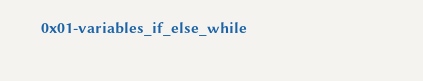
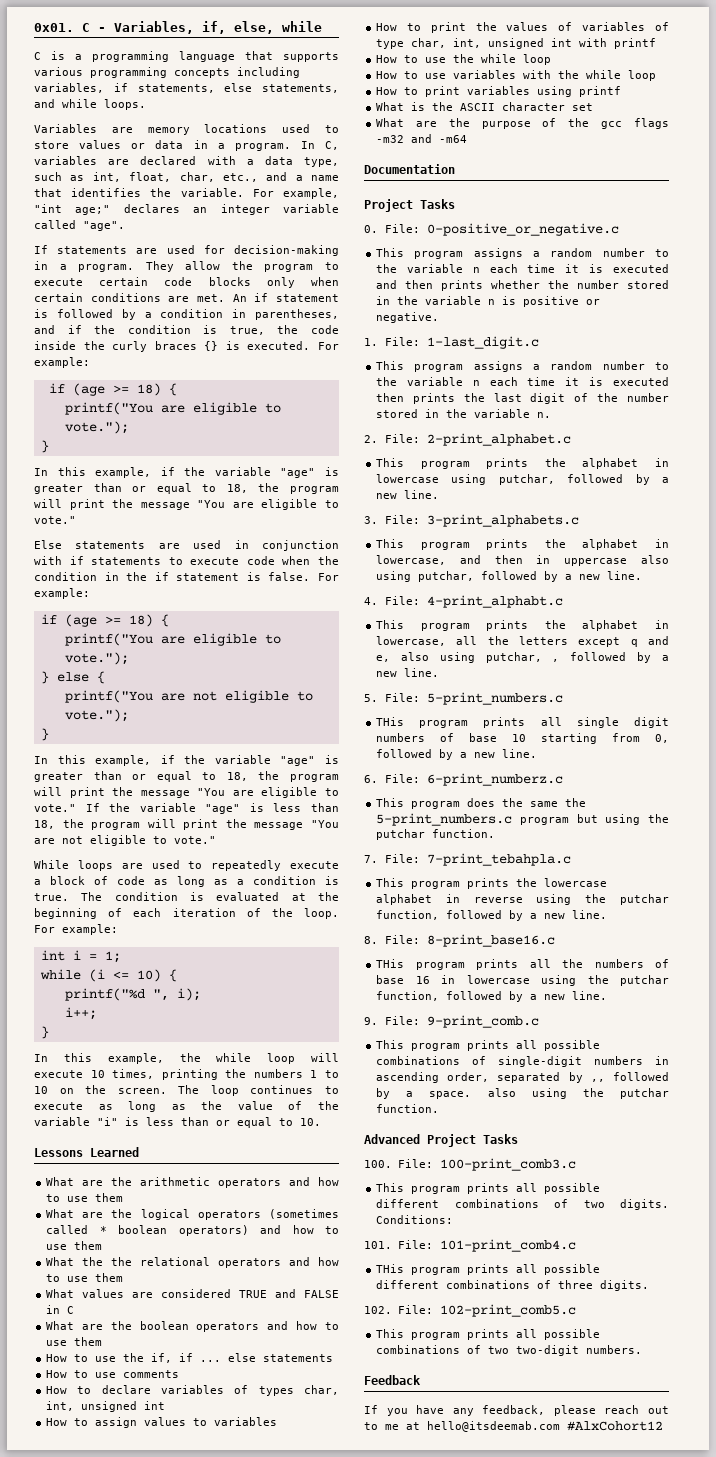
- 0x01-variables_if_else_while
+ 0x01. C - Variables, if, else, while
+ C is a programming language that supports various programming concepts including variables, if statements, else statements, and while loops.
+ Variables are memory locations used to store values or data in a program. In C, variables are declared with a data type, such as int, float, char, etc., and a name that identifies the variable. For example, "int age;" declares an integer variable called "age".
+ If statements are used for decision-making in a program. They allow the program to execute certain code blocks only when certain conditions are met. An if statement is followed by a condition in parentheses, and if the condition is true, the code inside the curly braces {} is executed. For example:
+ if (age >= 18) {
+ printf("You are eligible to vote.");
+ }
+ In this example, if the variable "age" is greater than or equal to 18, the program will print the message "You are eligible to vote."
+ Else statements are used in conjunction with if statements to execute code when the condition in the if statement is false. For example:
+ if (age >= 18) {
+ printf("You are eligible to vote.");
+ } else {
+ printf("You are not eligible to vote.");
+ }
+ In this example, if the variable "age" is greater than or equal to 18, the program will print the message "You are eligible to vote." If the variable "age" is less than 18, the program will print the message "You are not eligible to vote."
+ While loops are used to repeatedly execute a block of code as long as a condition is true. The condition is evaluated at the beginning of each iteration of the loop. For example:
+ int i = 1;
+ while (i <= 10) {
+ printf("%d ", i);
+ i++;
+ }
+ In this example, the while loop will execute 10 times, printing the numbers 1 to 10 on the screen. The loop continues to execute as long as the value of the variable "i" is less than or equal to 10.
+ Lessons Learned
+ What are the arithmetic operators and how to use them
+ What are the logical operators (sometimes called * boolean operators) and how to use them
+ What the the relational operators and how to use them
+ What values are considered TRUE and FALSE in C
+ What are the boolean operators and how to use them
+ How to use the if, if ... else statements
+ How to use comments
+ How to declare variables of types char, int, unsigned int
+ How to assign values to variables
+ How to print the values of variables of type char, int, unsigned int with printf
+ How to use the while loop
+ How to use variables with the while loop
+ How to print variables using printf
+ What is the ASCII character set
+ What are the purpose of the gcc flags -m32 and -m64
+ Documentation
+ Project Tasks
+ 0. File: 0-positive_or_negative.c
+ This program assigns a random number to the variable n each time it is executed and then prints whether the number stored in the variable n is positive or negative.
+ 1. File: 1-last_digit.c
+ This program assigns a random number to the variable n each time it is executed then prints the last digit of the number stored in the variable n.
+ 2. File: 2-print_alphabet.c
+ This program prints the alphabet in lowercase using putchar, followed by a new line.
+ 3. File: 3-print_alphabets.c
+ This program prints the alphabet in lowercase, and then in uppercase also using putchar, followed by a new line.
+ 4. File: 4-print_alphabt.c
+ This program prints the alphabet in lowercase, all the letters except q and e, also using putchar, , followed by a new line.
+ 5. File: 5-print_numbers.c
+ THis program prints all single digit numbers of base 10 starting from 0, followed by a new line.
+ 6. File: 6-print_numberz.c
+ This program does the same the 5-print_numbers.c program but using the putchar function.
+ 7. File: 7-print_tebahpla.c
+ This program prints the lowercase alphabet in reverse using the putchar function, followed by a new line.
+ 8. File: 8-print_base16.c
+ THis program prints all the numbers of base 16 in lowercase using the putchar function, followed by a new line.
+ 9. File: 9-print_comb.c
+ This program prints all possible combinations of single-digit numbers in ascending order, separated by ,, followed by a space. also using the putchar function.
+ Advanced Project Tasks
+ 100. File: 100-print_comb3.c
+ This program prints all possible different combinations of two digits. Conditions:
+ 101. File: 101-print_comb4.c
+ THis program prints all possible different combinations of three digits.
+ 102. File: 102-print_comb5.c
+ This program prints all possible combinations of two two-digit numbers.
+ Feedback
+ If you have any feedback, please reach out to me at hello@itsdeemab.com #AlxCohort12

